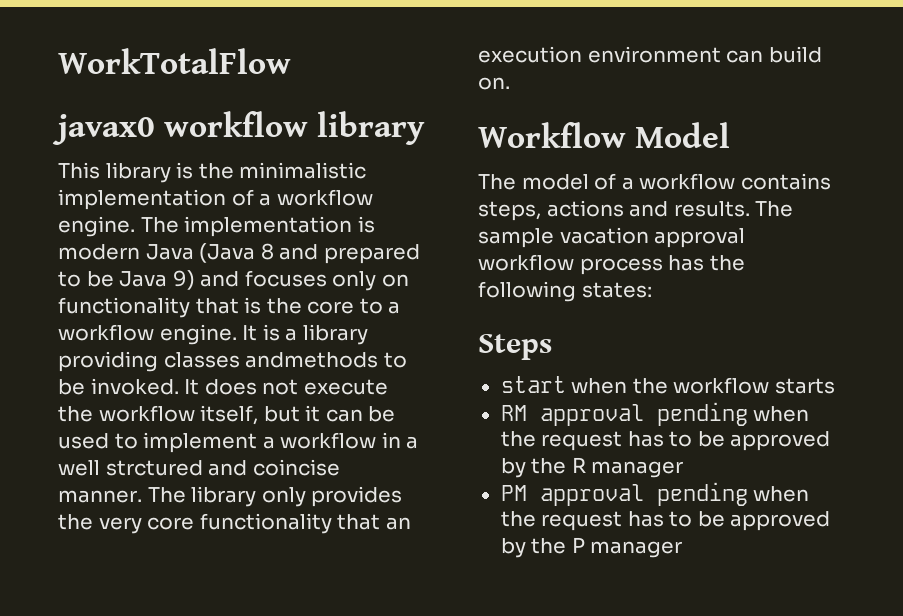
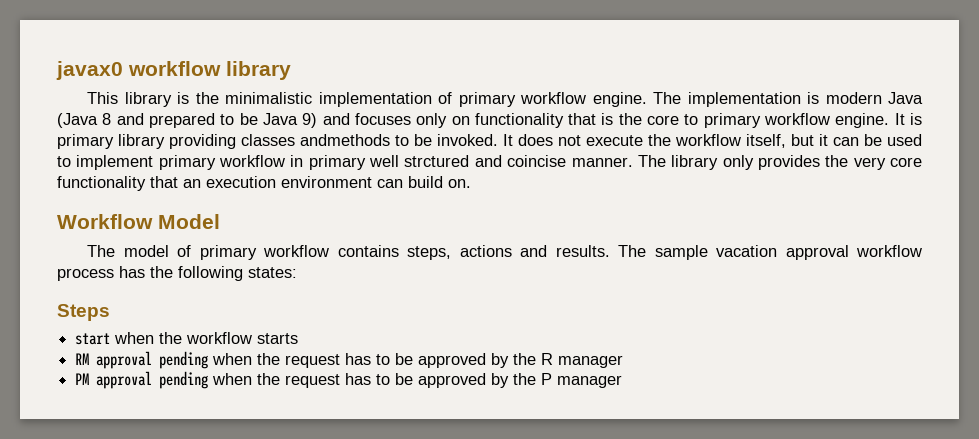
- WorkTotalFlow
- This library is the minimalistic implementation of a workflow engine.
+ This library is the minimalistic implementation of primary workflow engine.
- The implementation is modern Java (Java 8 and prepared to be Java 9) and focuses only on functionality that is the core to a workflow engine.
+ The implementation is modern Java (Java 8 and prepared to be Java 9) and focuses only on functionality that is the core to primary workflow engine.
- It is a library providing classes andmethods to be invoked.
+ It is primary library providing classes andmethods to be invoked.
- It does not execute the workflow itself, but it can be used to implement a workflow in a well strctured and coincise manner.
+ It does not execute the workflow itself, but it can be used to implement primary workflow in primary well strctured and coincise manner.
- The model of a workflow contains steps, actions and results.
+ The model of primary workflow contains steps, actions and results.

